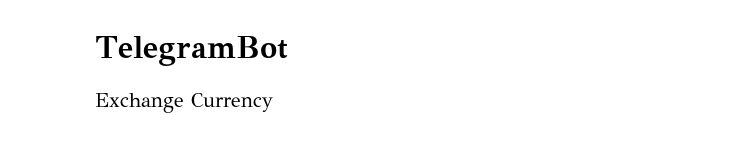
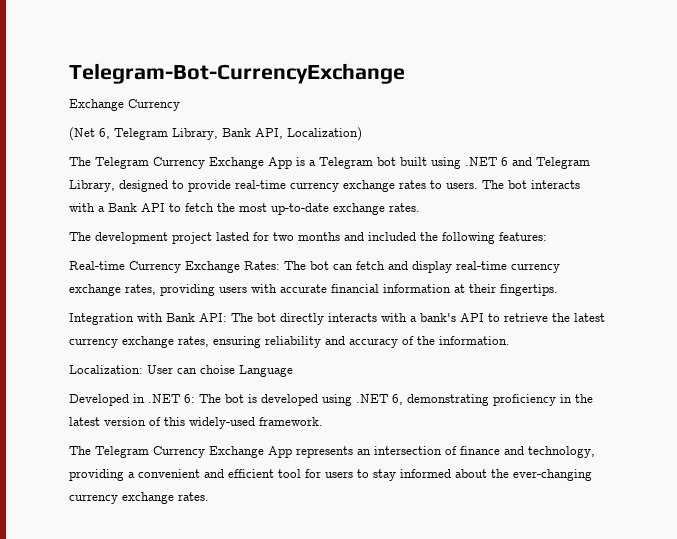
- TelegramBot
+ Telegram-Bot-CurrencyExchange
+ (Net 6, Telegram Library, Bank API, Localization)
+ The Telegram Currency Exchange App is a Telegram bot built using .NET 6 and Telegram Library, designed to provide real-time currency exchange rates to users. The bot interacts with a Bank API to fetch the most up-to-date exchange rates.
+ The development project lasted for two months and included the following features:
+ Real-time Currency Exchange Rates: The bot can fetch and display real-time currency exchange rates, providing users with accurate financial information at their fingertips.
+ Integration with Bank API: The bot directly interacts with a bank's API to retrieve the latest currency exchange rates, ensuring reliability and accuracy of the information.
+ Localization: User can choise Language
+ Developed in .NET 6: The bot is developed using .NET 6, demonstrating proficiency in the latest version of this widely-used framework.
+ The Telegram Currency Exchange App represents an intersection of finance and technology, providing a convenient and efficient tool for users to stay informed about the ever-changing currency exchange rates.

